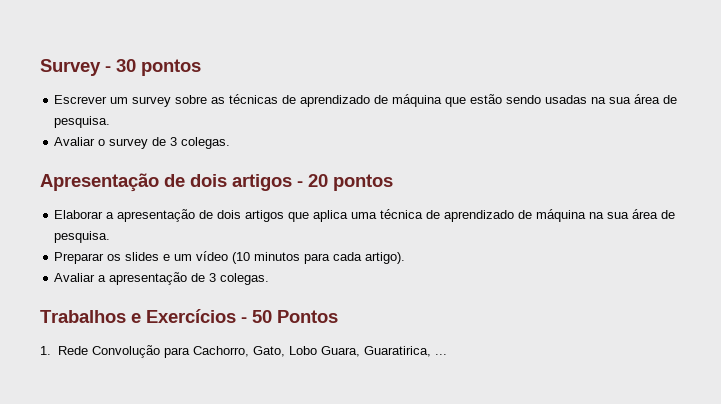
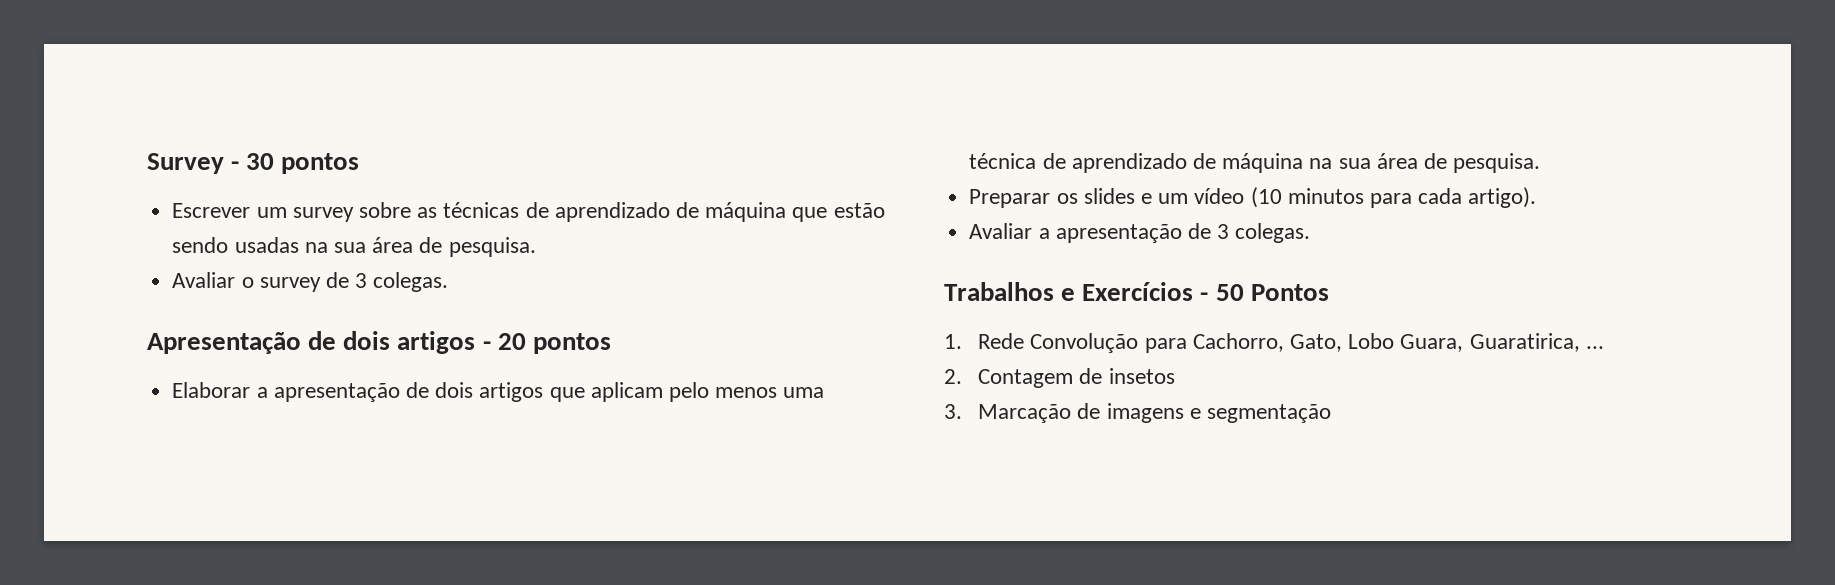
- Elaborar a apresentação de dois artigos que aplica uma técnica de aprendizado de máquina na sua área de pesquisa.
+ Elaborar a apresentação de dois artigos que aplicam pelo menos uma técnica de aprendizado de máquina na sua área de pesquisa.
+ 2. Contagem de insetos
+ 3. Marcação de imagens e segmentação

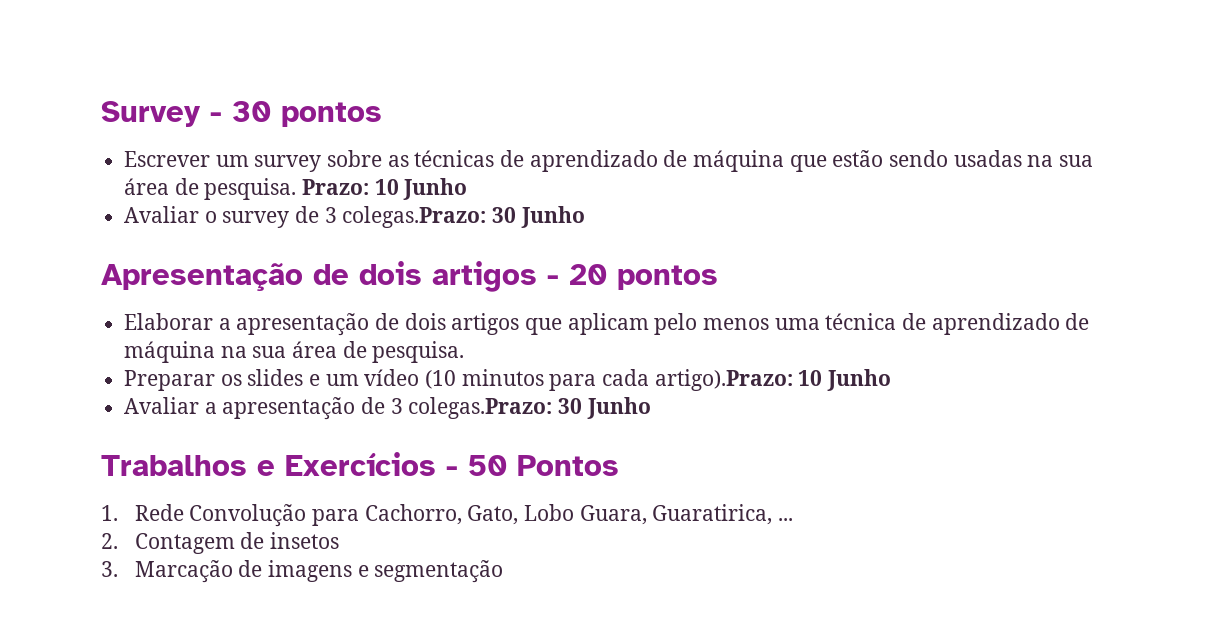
+ Prazo: 10 Junho
- Avaliar o survey de 3 colegas.
+ Avaliar o survey de 3 colegas.Prazo: 30 Junho
- Preparar os slides e um vídeo (10 minutos para cada artigo).
+ Preparar os slides e um vídeo (10 minutos para cada artigo).Prazo: 10 Junho
- Avaliar a apresentação de 3 colegas.
+ Avaliar a apresentação de 3 colegas.Prazo: 30 Junho

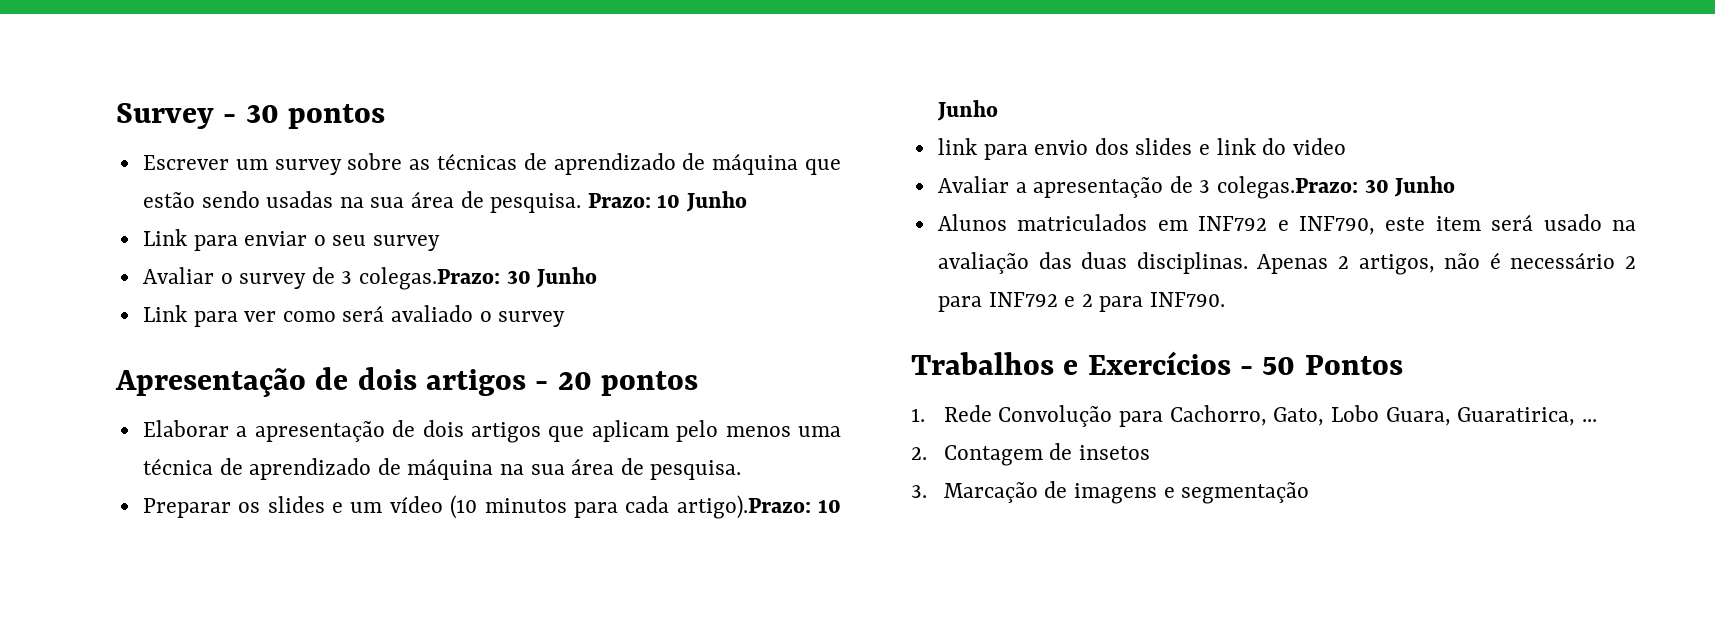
+ Link para enviar o seu survey
+ Link para ver como será avaliado o survey
+ link para envio dos slides e link do video
+ Alunos matriculados em INF792 e INF790, este item será usado na avaliação das duas disciplinas. Apenas 2 artigos, não é necessário 2 para INF792 e 2 para INF790.

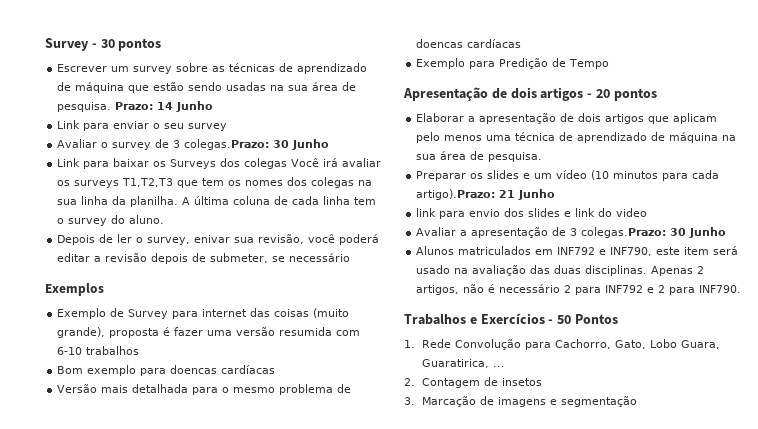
- Prazo: 10 Junho
+ Prazo: 14 Junho
- Link para ver como será avaliado o survey
+ Link para baixar os Surveys dos colegas Você irá avaliar os surveys T1,T2,T3 que tem os nomes dos colegas na sua linha da planilha. A última coluna de cada linha tem o survey do aluno.
+ Depois de ler o survey, enivar sua revisão, você poderá editar a revisão depois de submeter, se necessário
+ Exemplos
+ Exemplo de Survey para internet das coisas (muito grande), proposta é fazer uma versão resumida com 6-10 trabalhos
+ Bom exemplo para doencas cardíacas
+ Versão mais detalhada para o mesmo problema de doencas cardíacas
+ Exemplo para Predição de Tempo
- Preparar os slides e um vídeo (10 minutos para cada artigo).Prazo: 10 Junho
+ Preparar os slides e um vídeo (10 minutos para cada artigo).Prazo: 21 Junho

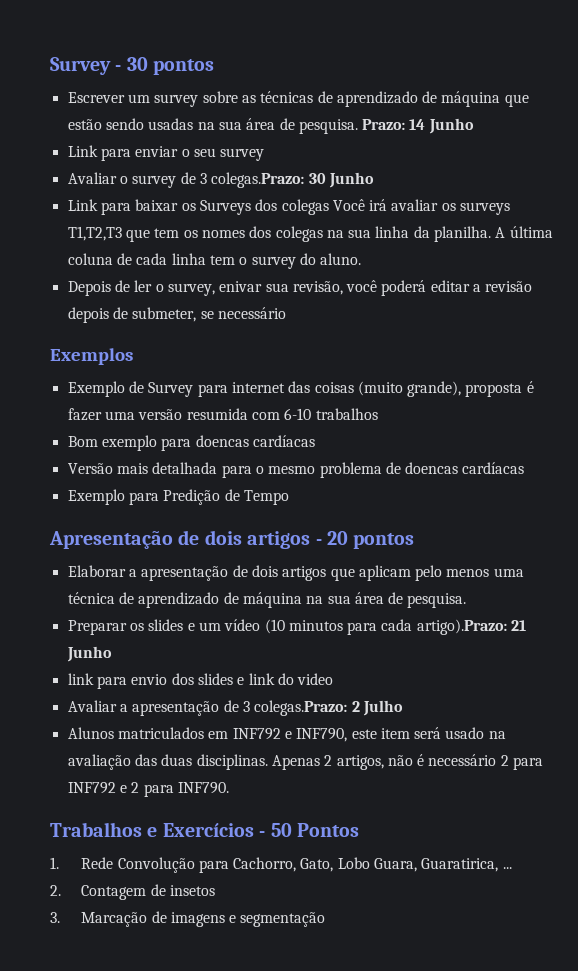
- Avaliar a apresentação de 3 colegas.Prazo: 30 Junho
+ Avaliar a apresentação de 3 colegas.Prazo: 2 Julho

